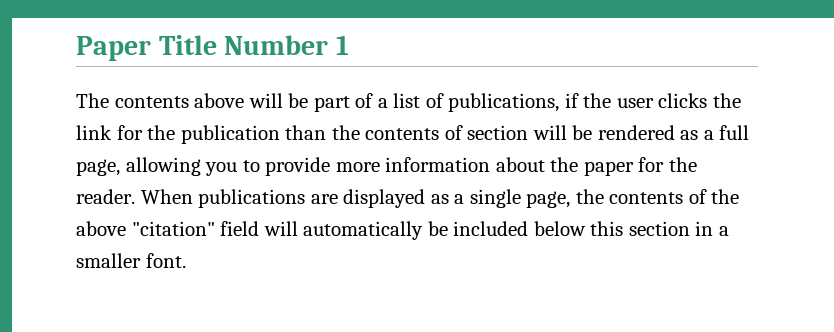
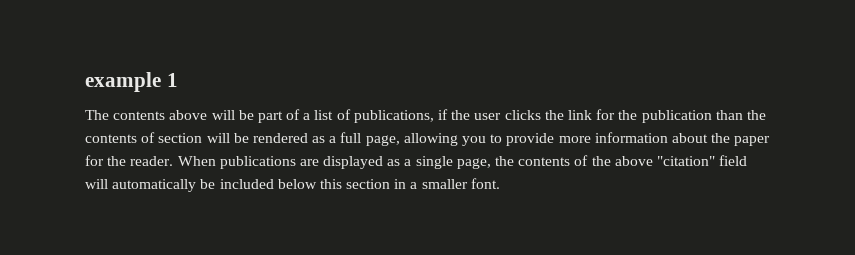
- Paper Title Number 1
+ example 1

